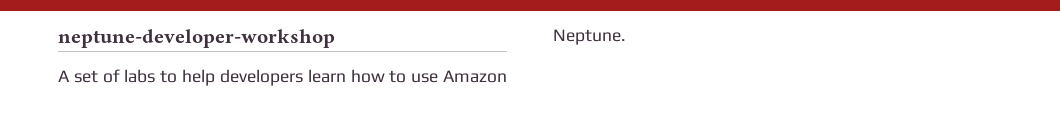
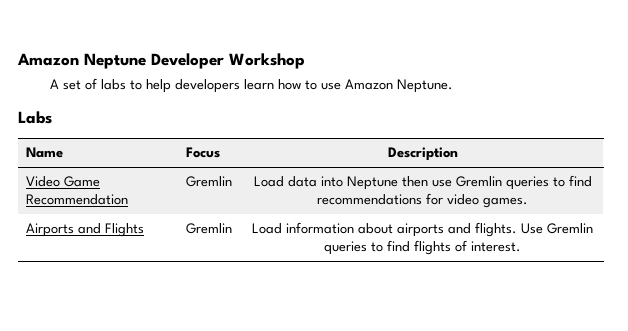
- neptune-developer-workshop
+ Amazon Neptune Developer Workshop
+ Labs
+ Name | Focus | Description
+ Video Game Recommendation | Gremlin | Load data into Neptune then use Gremlin queries to find recommendations for video games.
+ Airports and Flights | Gremlin | Load information about airports and flights. Use Gremlin queries to find flights of interest.

